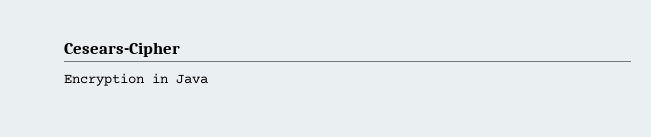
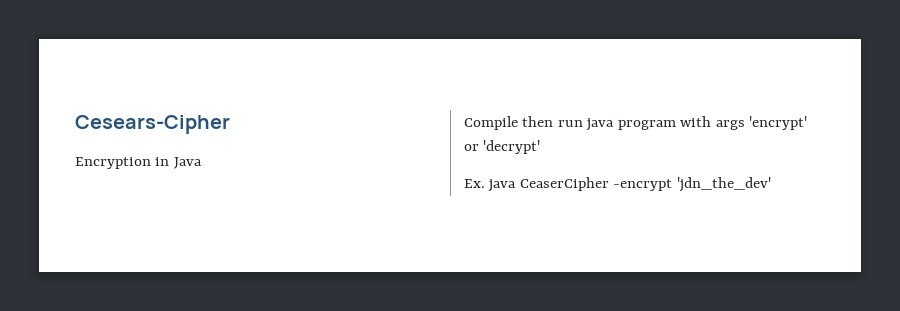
+ Compile then run java program with args 'encrypt' or 'decrypt'
+ Ex. java CeaserCipher -encrypt 'jdn_the_dev'

